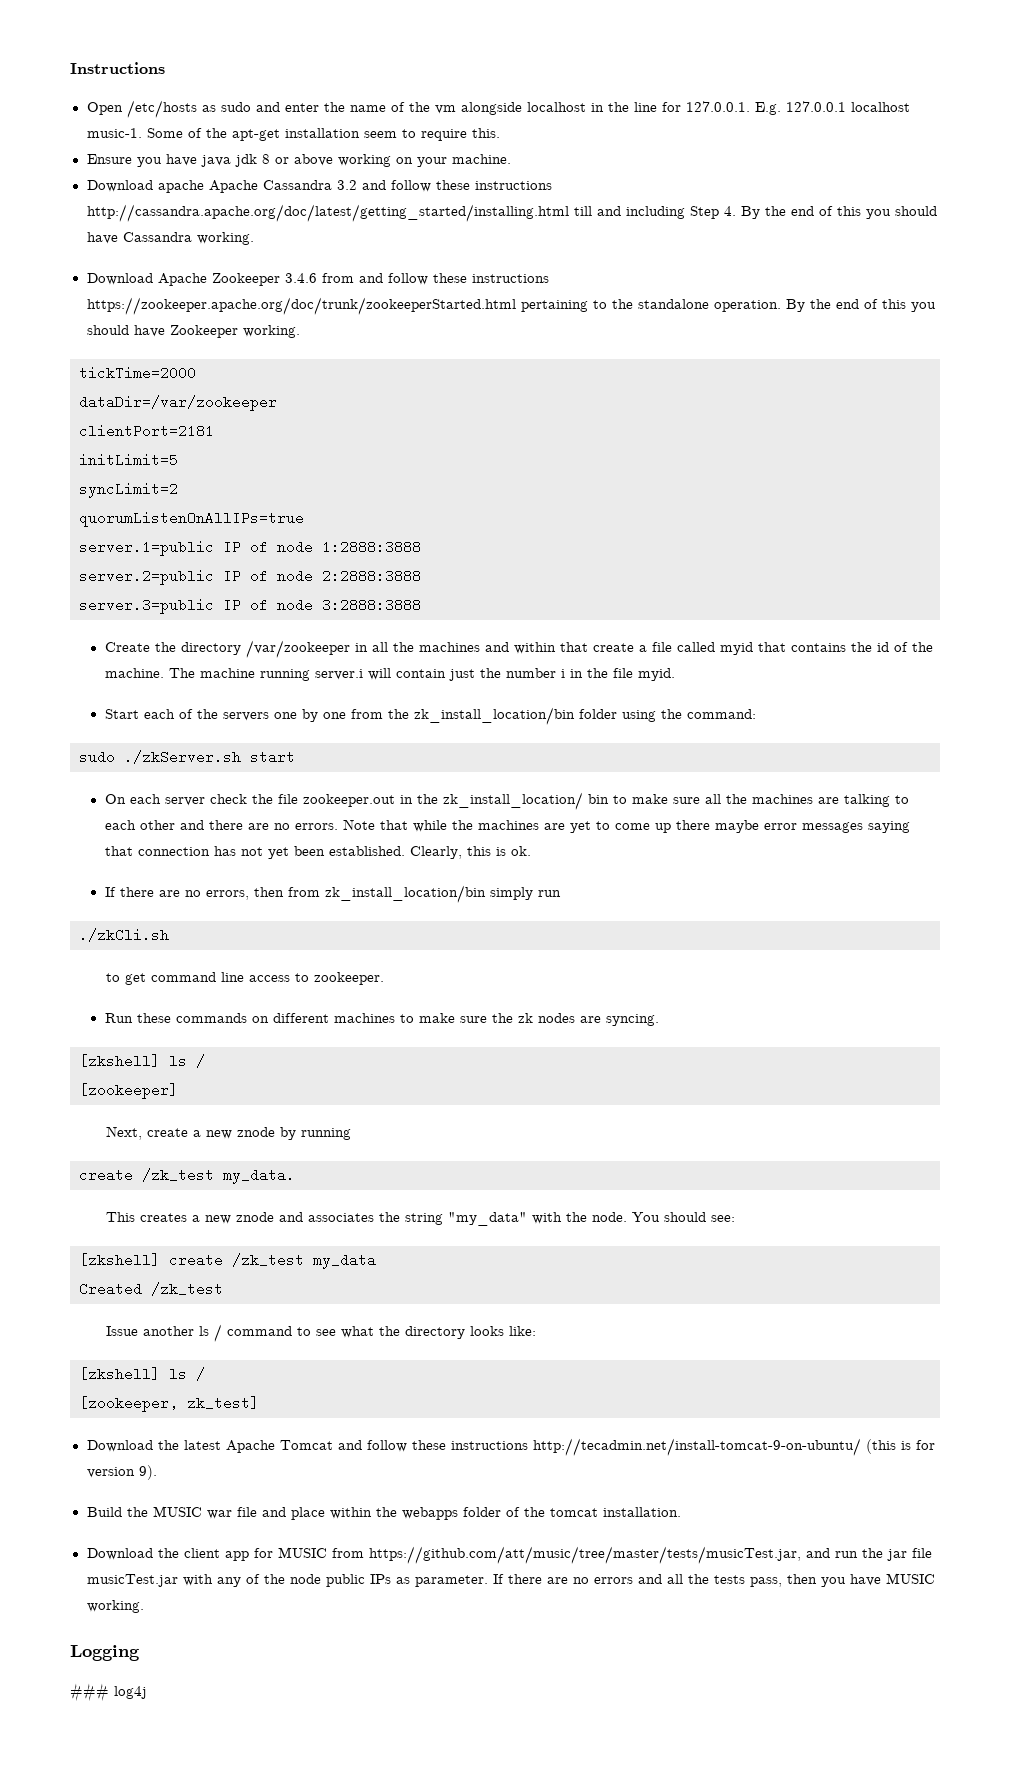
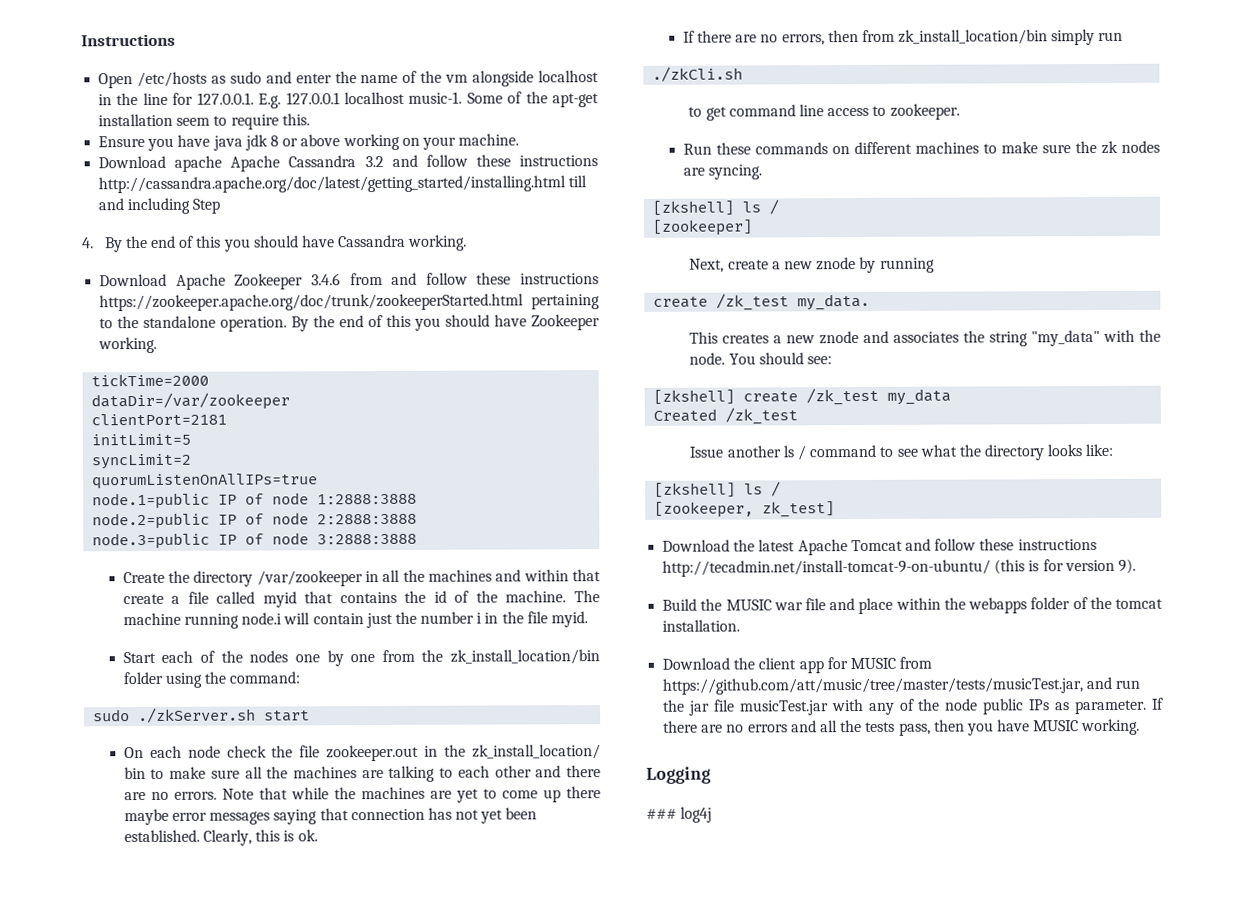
- Download apache Apache Cassandra 3.2 and follow these instructions http://cassandra.apache.org/doc/latest/getting_started/installing.html till and including Step 4. By the end of this you should have Cassandra working.
+ Download apache Apache Cassandra 3.2 and follow these instructions http://cassandra.apache.org/doc/latest/getting_started/installing.html till and including Step
+ 4. By the end of this you should have Cassandra working.
- server.1=public IP of node 1:2888:3888
+ node.1=public IP of node 1:2888:3888
- server.2=public IP of node 2:2888:3888
+ node.2=public IP of node 2:2888:3888
- server.3=public IP of node 3:2888:3888
+ node.3=public IP of node 3:2888:3888
- The machine running server.i will contain just the number i in the file myid.
+ The machine running node.i will contain just the number i in the file myid.
- Start each of the servers one by one from the zk_install_location/bin folder using the command:
+ Start each of the nodes one by one from the zk_install_location/bin folder using the command:
- On each server check the file zookeeper.out in the zk_install_location/ bin to make sure all the machines are talking to each other and there are no errors.
+ On each node check the file zookeeper.out in the zk_install_location/ bin to make sure all the machines are talking to each other and there are no errors.

